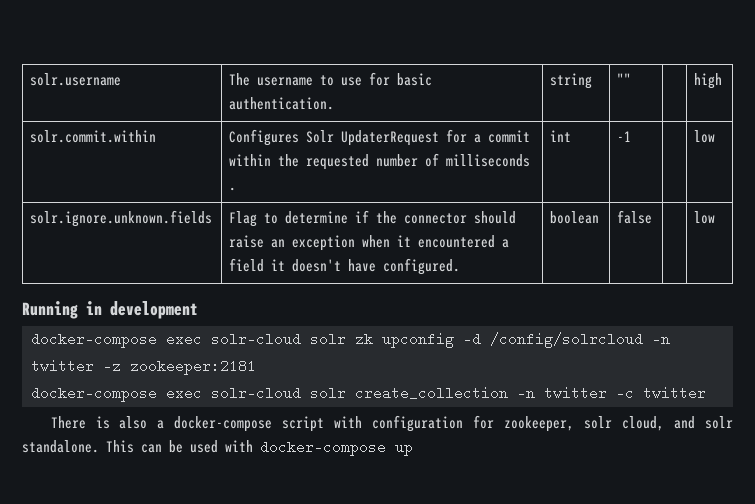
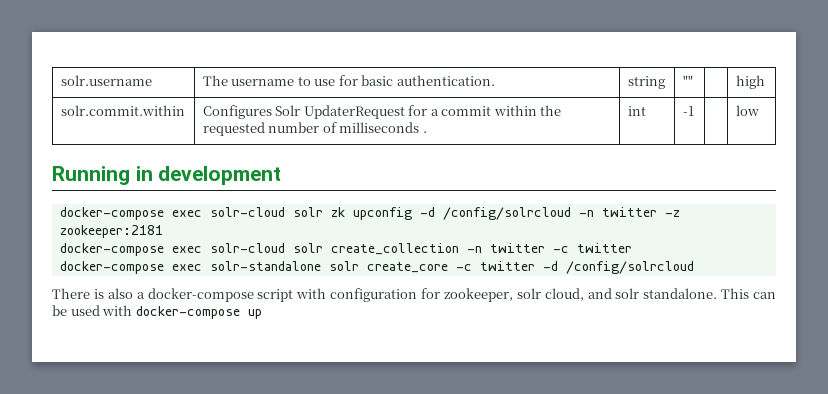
- solr.ignore.unknown.fields | Flag to determine if the connector should raise an exception when it encountered a field it doesn't have configured. | boolean | false | | low
+ docker-compose exec solr-standalone solr create_core -c twitter -d /config/solrcloud

